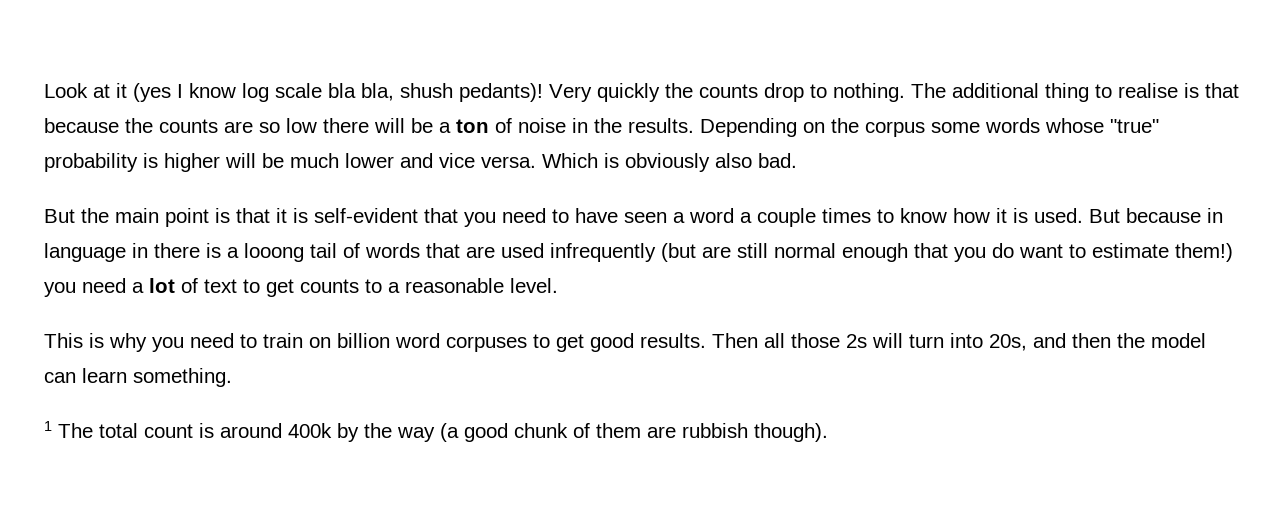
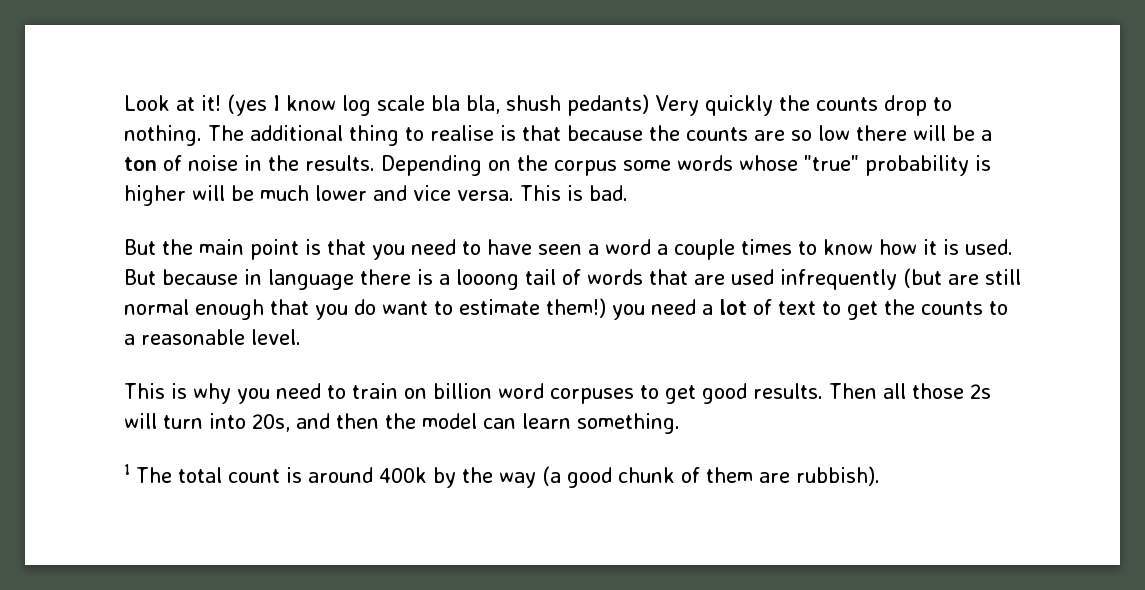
- Look at it (yes I know log scale bla bla, shush pedants)! Very quickly the counts drop to nothing.
+ Look at it! (yes I know log scale bla bla, shush pedants) Very quickly the counts drop to nothing.
- Which is obviously also bad.
+ This is bad.
- But the main point is that it is self-evident that you need to have seen a word a couple times to know how it is used.
+ But the main point is that you need to have seen a word a couple times to know how it is used.
- But because in language in there is a looong tail of words that are used infrequently (but are still normal enough that you do want to estimate them!) you need a lot of text to get counts to a reasonable level.
+ But because in language there is a looong tail of words that are used infrequently (but are still normal enough that you do want to estimate them!) you need a lot of text to get the counts to a reasonable level.
- 1 The total count is around 400k by the way (a good chunk of them are rubbish though).
+ 1 The total count is around 400k by the way (a good chunk of them are rubbish).

